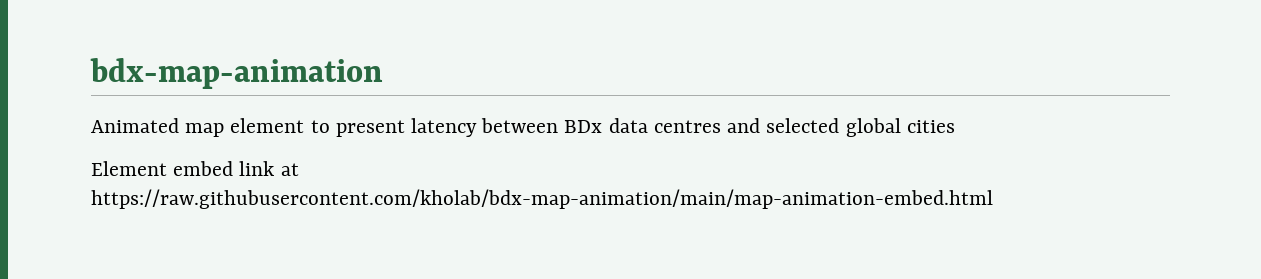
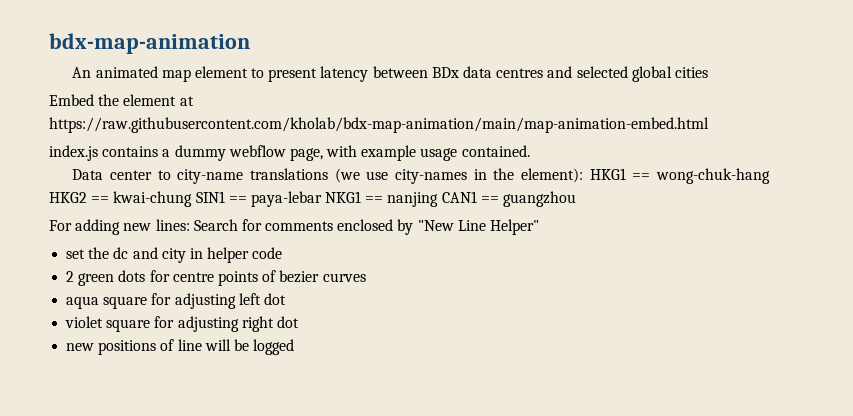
- Animated map element to present latency between BDx data centres and selected global cities
+ An animated map element to present latency between BDx data centres and selected global cities
- Element embed link at https://raw.githubusercontent.com/kholab/bdx-map-animation/main/map-animation-embed.html
+ Embed the element at https://raw.githubusercontent.com/kholab/bdx-map-animation/main/map-animation-embed.html
+ index.js contains a dummy webflow page, with example usage contained.
+ Data center to city-name translations (we use city-names in the element): HKG1 == wong-chuk-hang HKG2 == kwai-chung SIN1 == paya-lebar NKG1 == nanjing CAN1 == guangzhou
+ For adding new lines: Search for comments enclosed by "New Line Helper"
+ set the dc and city in helper code
+ 2 green dots for centre points of bezier curves
+ aqua square for adjusting left dot
+ violet square for adjusting right dot
+ new positions of line will be logged

